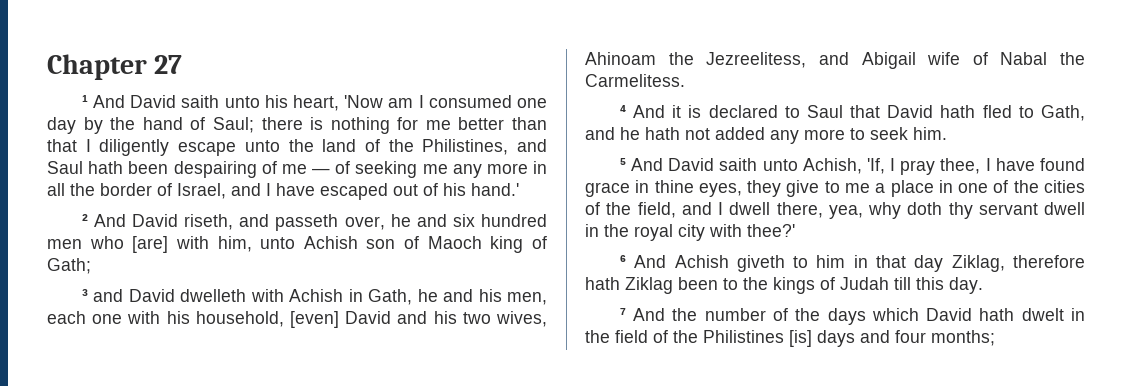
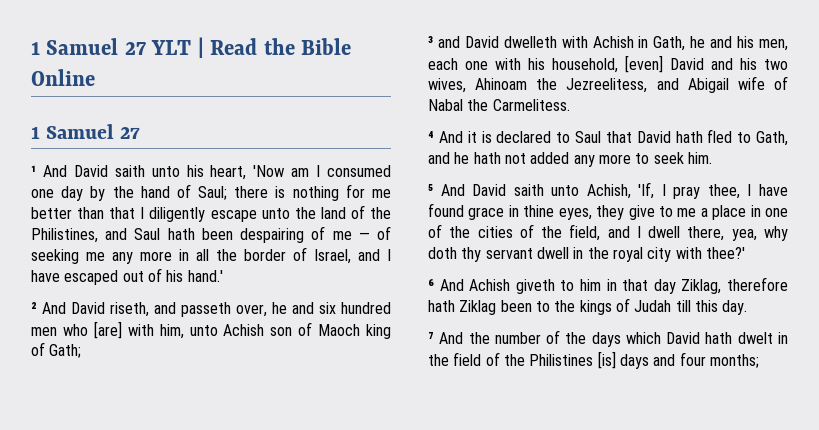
- Chapter 27
+ 1 Samuel 27 YLT | Read the Bible Online
+ 1 Samuel 27

